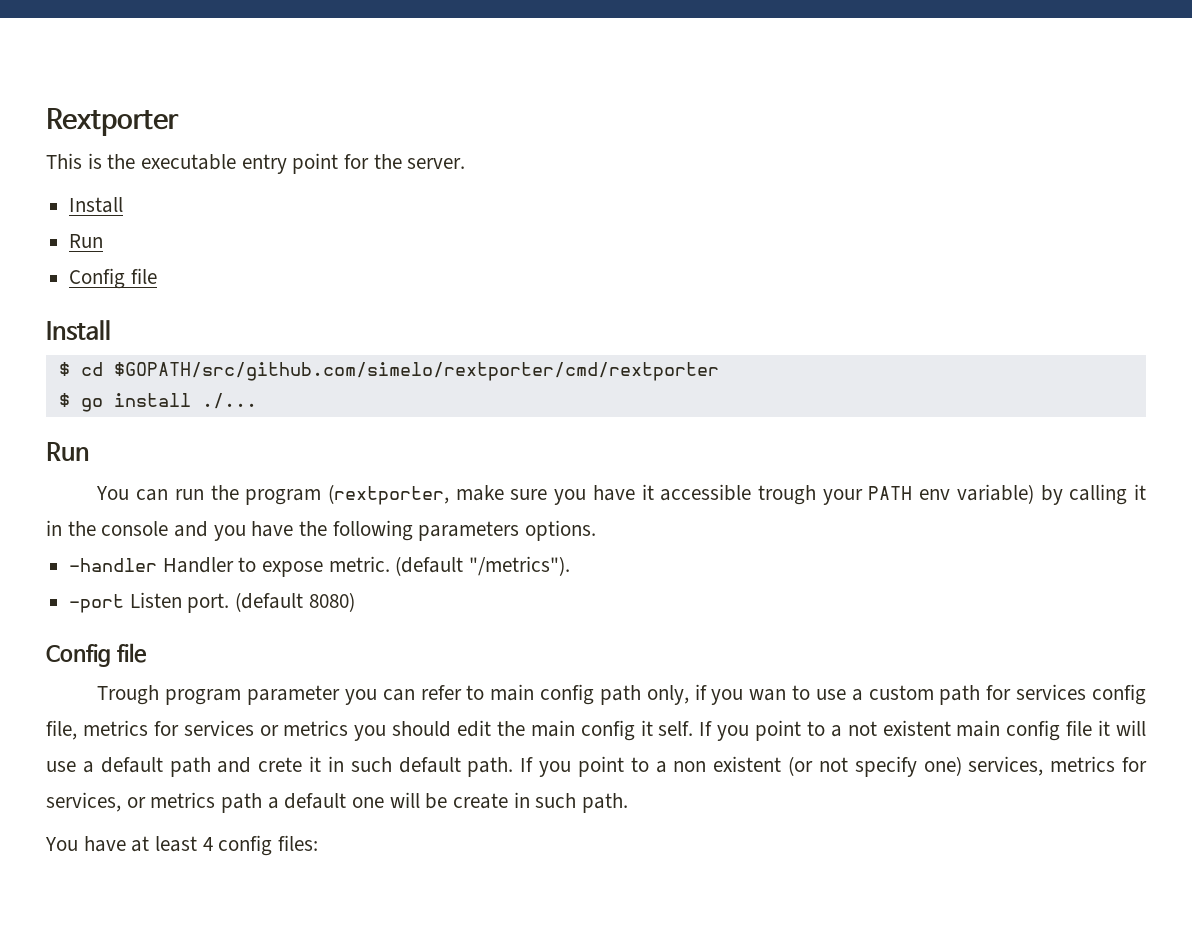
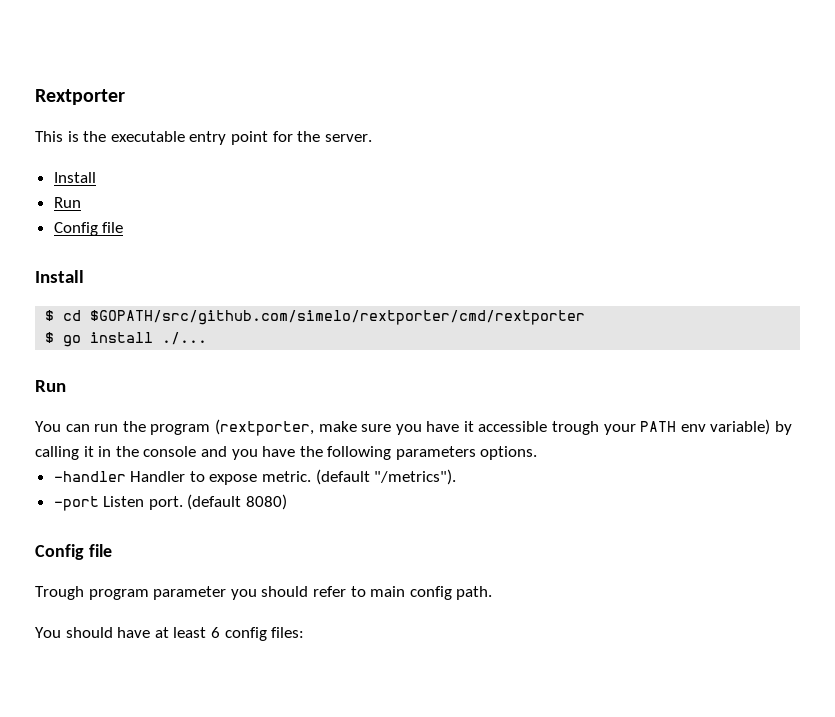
- Trough program parameter you can refer to main config path only, if you wan to use a custom path for services config file, metrics for services or metrics you should edit the main config it self. If you point to a not existent main config file it will use a default path and crete it in such default path. If you point to a non existent (or not specify one) services, metrics for services, or metrics path a default one will be create in such path.
+ Trough program parameter you should refer to main config path.
- You have at least 4 config files:
+ You should have at least 6 config files:

